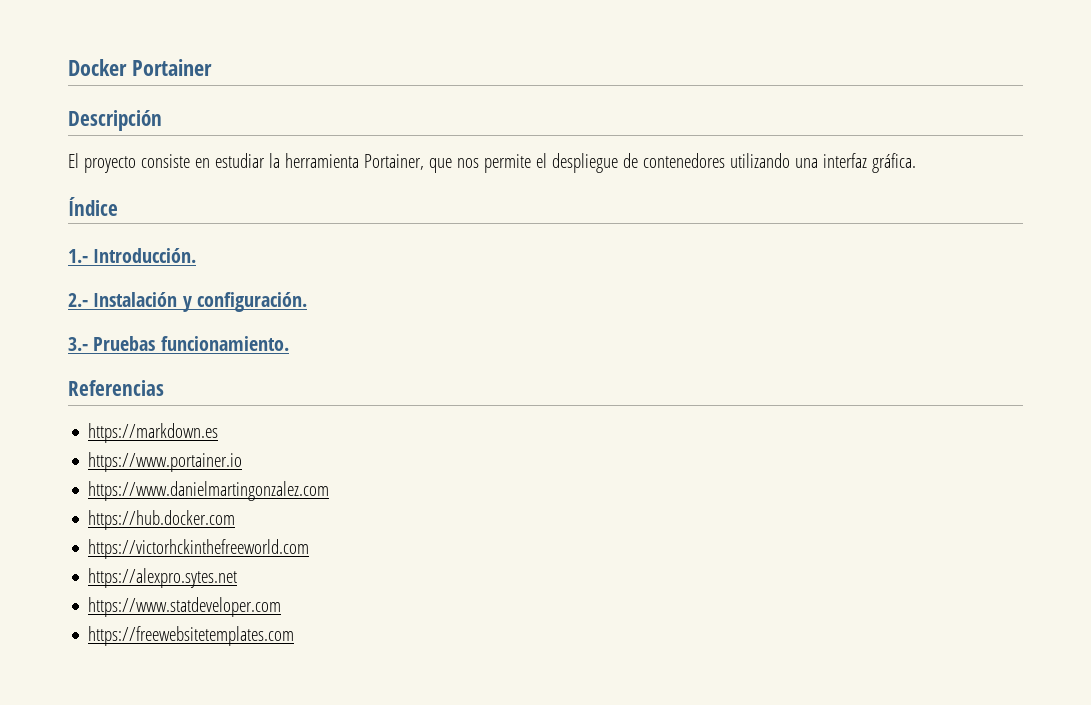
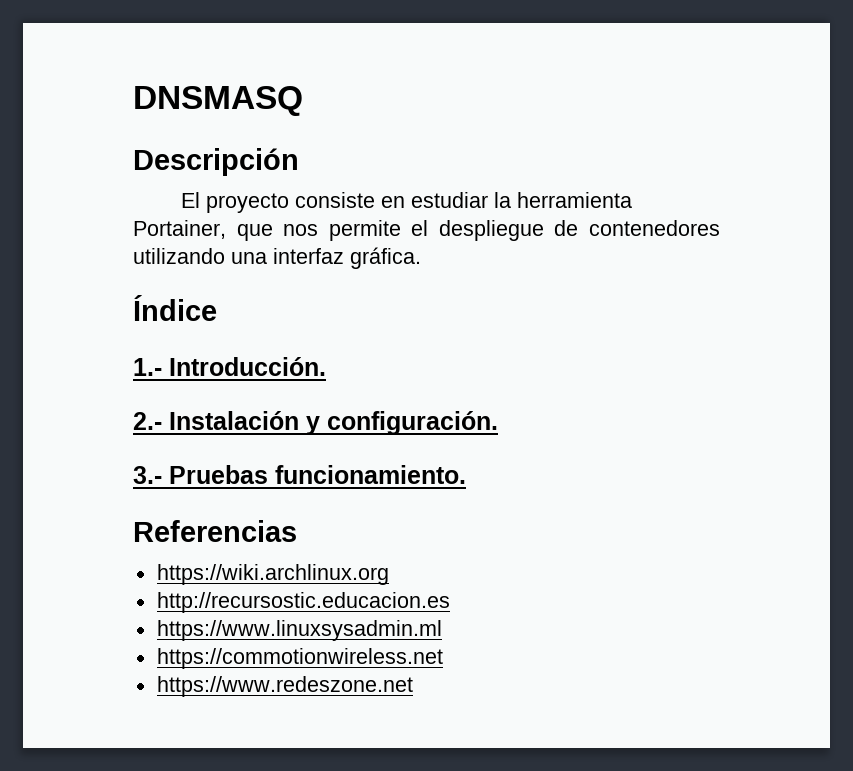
- Docker Portainer
+ DNSMASQ
- https://markdown.es
- https://www.portainer.io
- https://www.danielmartingonzalez.com
- https://hub.docker.com
- https://victorhckinthefreeworld.com
- https://alexpro.sytes.net
- https://www.statdeveloper.com
- https://freewebsitetemplates.com
+ https://wiki.archlinux.org
+ http://recursostic.educacion.es
+ https://www.linuxsysadmin.ml
+ https://commotionwireless.net
+ https://www.redeszone.net

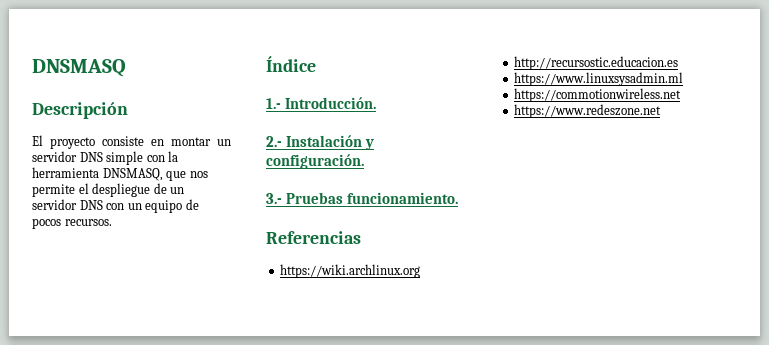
- El proyecto consiste en estudiar la herramienta Portainer, que nos permite el despliegue de contenedores utilizando una interfaz gráfica.
+ El proyecto consiste en montar un servidor DNS simple con la herramienta DNSMASQ, que nos permite el despliegue de un servidor DNS con un equipo de pocos recursos.

